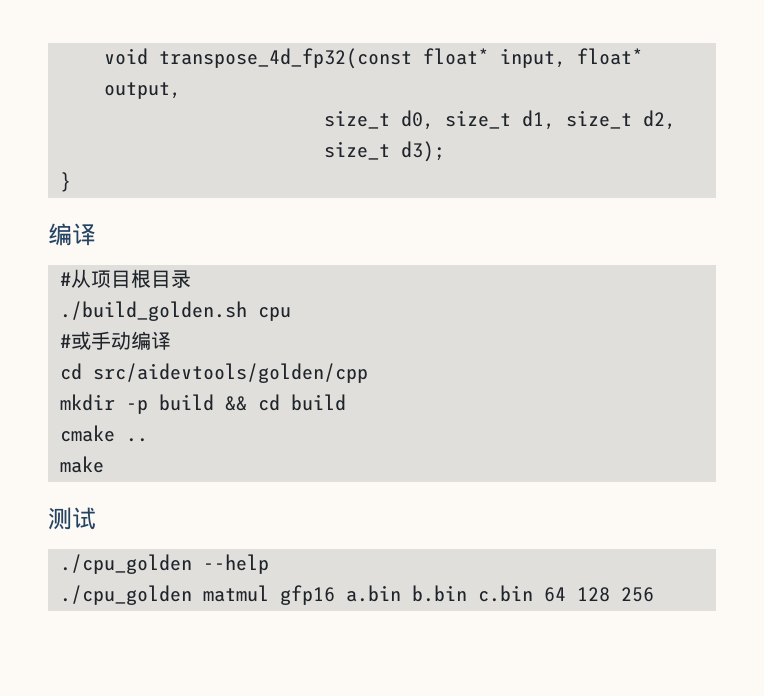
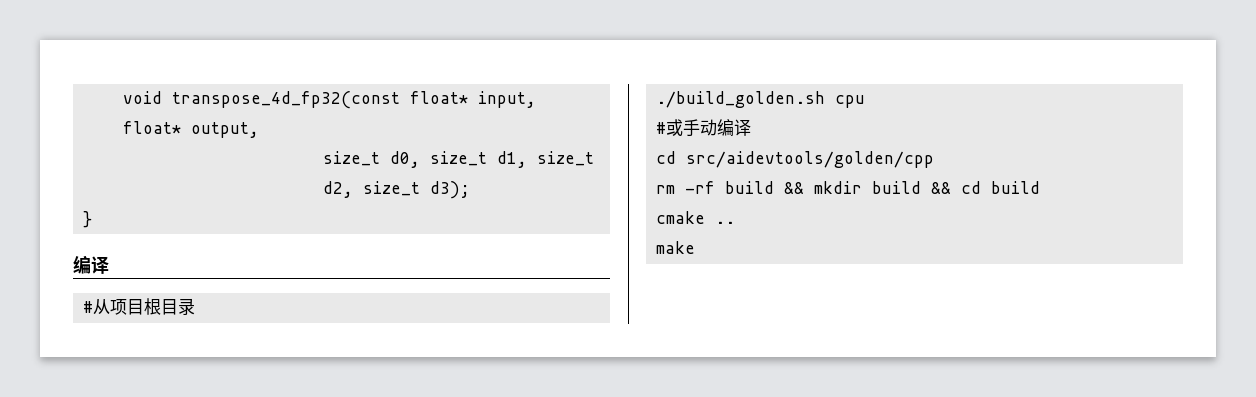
- mkdir -p build && cd build
+ rm -rf build && mkdir build && cd build
- 测试
- ./cpu_golden --help
- ./cpu_golden matmul gfp16 a.bin b.bin c.bin 64 128 256

